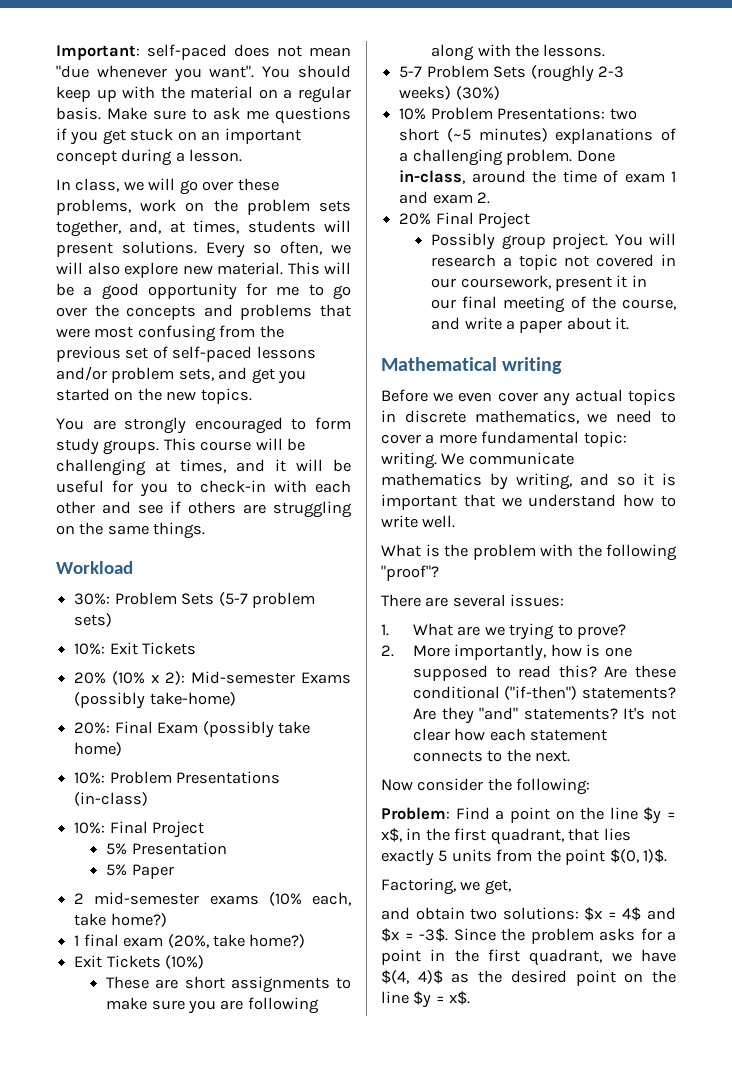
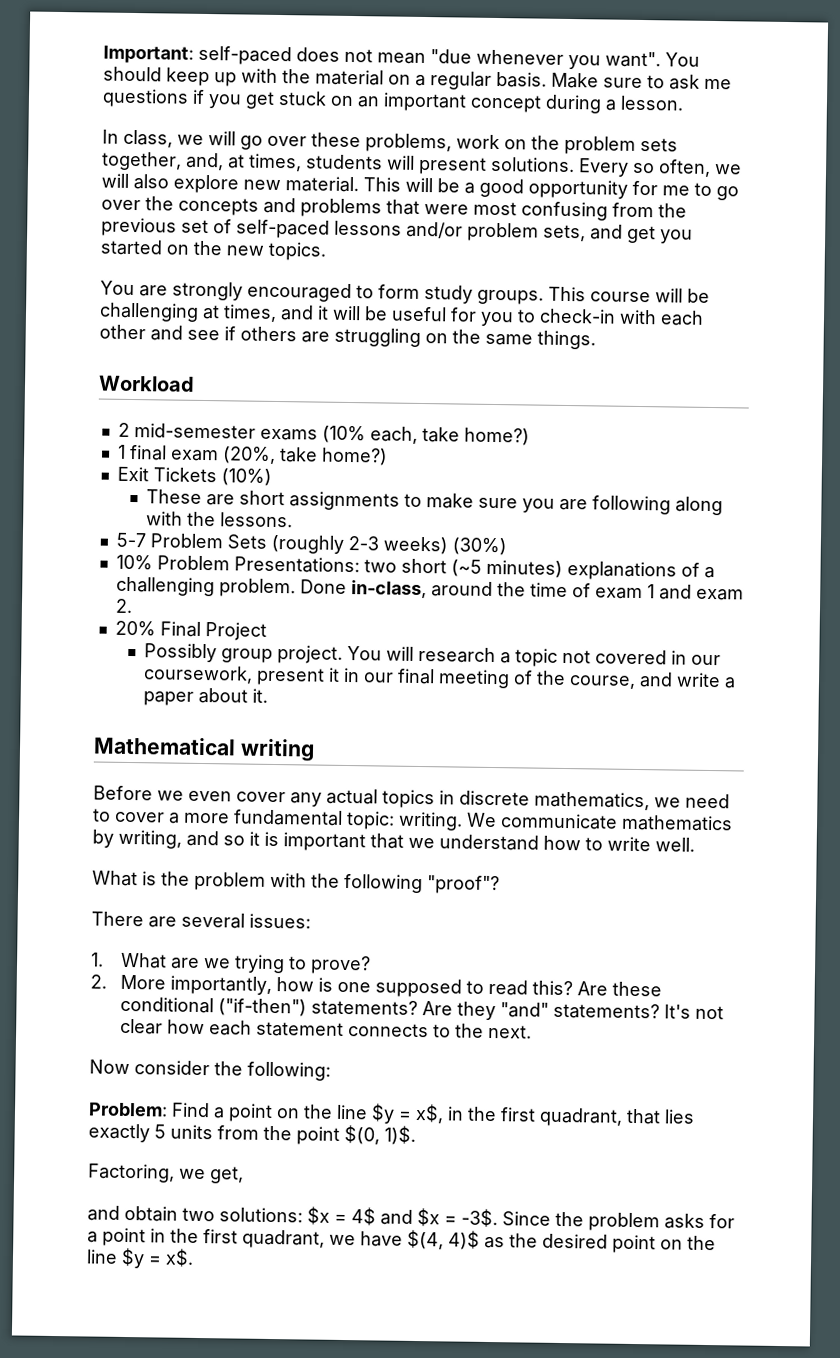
- 30%: Problem Sets (5-7 problem sets)
- 10%: Exit Tickets
- 20% (10% x 2): Mid-semester Exams (possibly take-home)
- 20%: Final Exam (possibly take home)
- 10%: Problem Presentations (in-class)
- 10%: Final Project
- 5% Presentation
- 5% Paper

